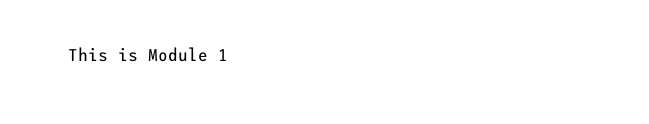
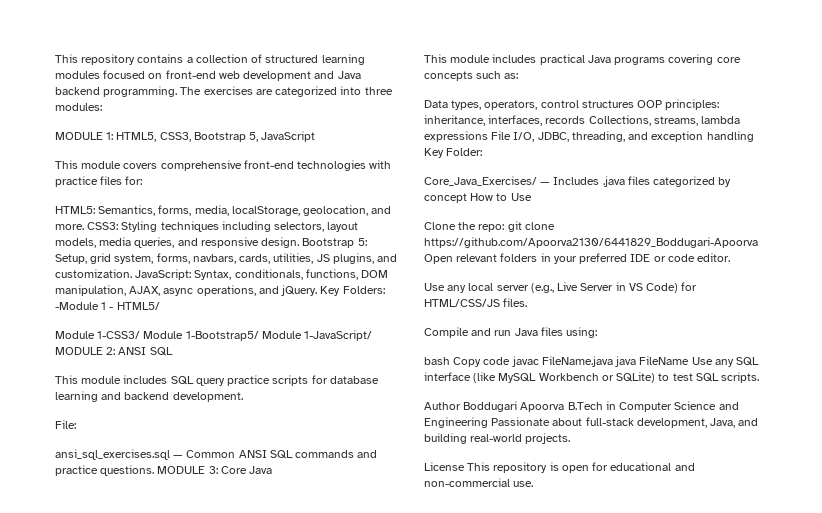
- This is Module 1
+ This repository contains a collection of structured learning modules focused on front-end web development and Java backend programming. The exercises are categorized into three modules:
+ MODULE 1: HTML5, CSS3, Bootstrap 5, JavaScript
+ This module covers comprehensive front-end technologies with practice files for:
+ HTML5: Semantics, forms, media, localStorage, geolocation, and more. CSS3: Styling techniques including selectors, layout models, media queries, and responsive design. Bootstrap 5: Setup, grid system, forms, navbars, cards, utilities, JS plugins, and customization. JavaScript: Syntax, conditionals, functions, DOM manipulation, AJAX, async operations, and jQuery. Key Folders: -Module 1 - HTML5/
+ Module 1-CSS3/ Module 1-Bootstrap5/ Module 1-JavaScript/ MODULE 2: ANSI SQL
+ This module includes SQL query practice scripts for database learning and backend development.
+ File:
+ ansi_sql_exercises.sql — Common ANSI SQL commands and practice questions. MODULE 3: Core Java
+ This module includes practical Java programs covering core concepts such as:
+ Data types, operators, control structures OOP principles: inheritance, interfaces, records Collections, streams, lambda expressions File I/O, JDBC, threading, and exception handling Key Folder:
+ Core_Java_Exercises/ — Includes .java files categorized by concept How to Use
+ Clone the repo: git clone https://github.com/Apoorva2130/6441829_Boddugari-Apoorva Open relevant folders in your preferred IDE or code editor.
+ Use any local server (e.g., Live Server in VS Code) for HTML/CSS/JS files.
+ Compile and run Java files using:
+ bash Copy code javac FileName.java java FileName Use any SQL interface (like MySQL Workbench or SQLite) to test SQL scripts.
+ Author Boddugari Apoorva B.Tech in Computer Science and Engineering Passionate about full-stack development, Java, and building real-world projects.
+ License This repository is open for educational and non-commercial use.

